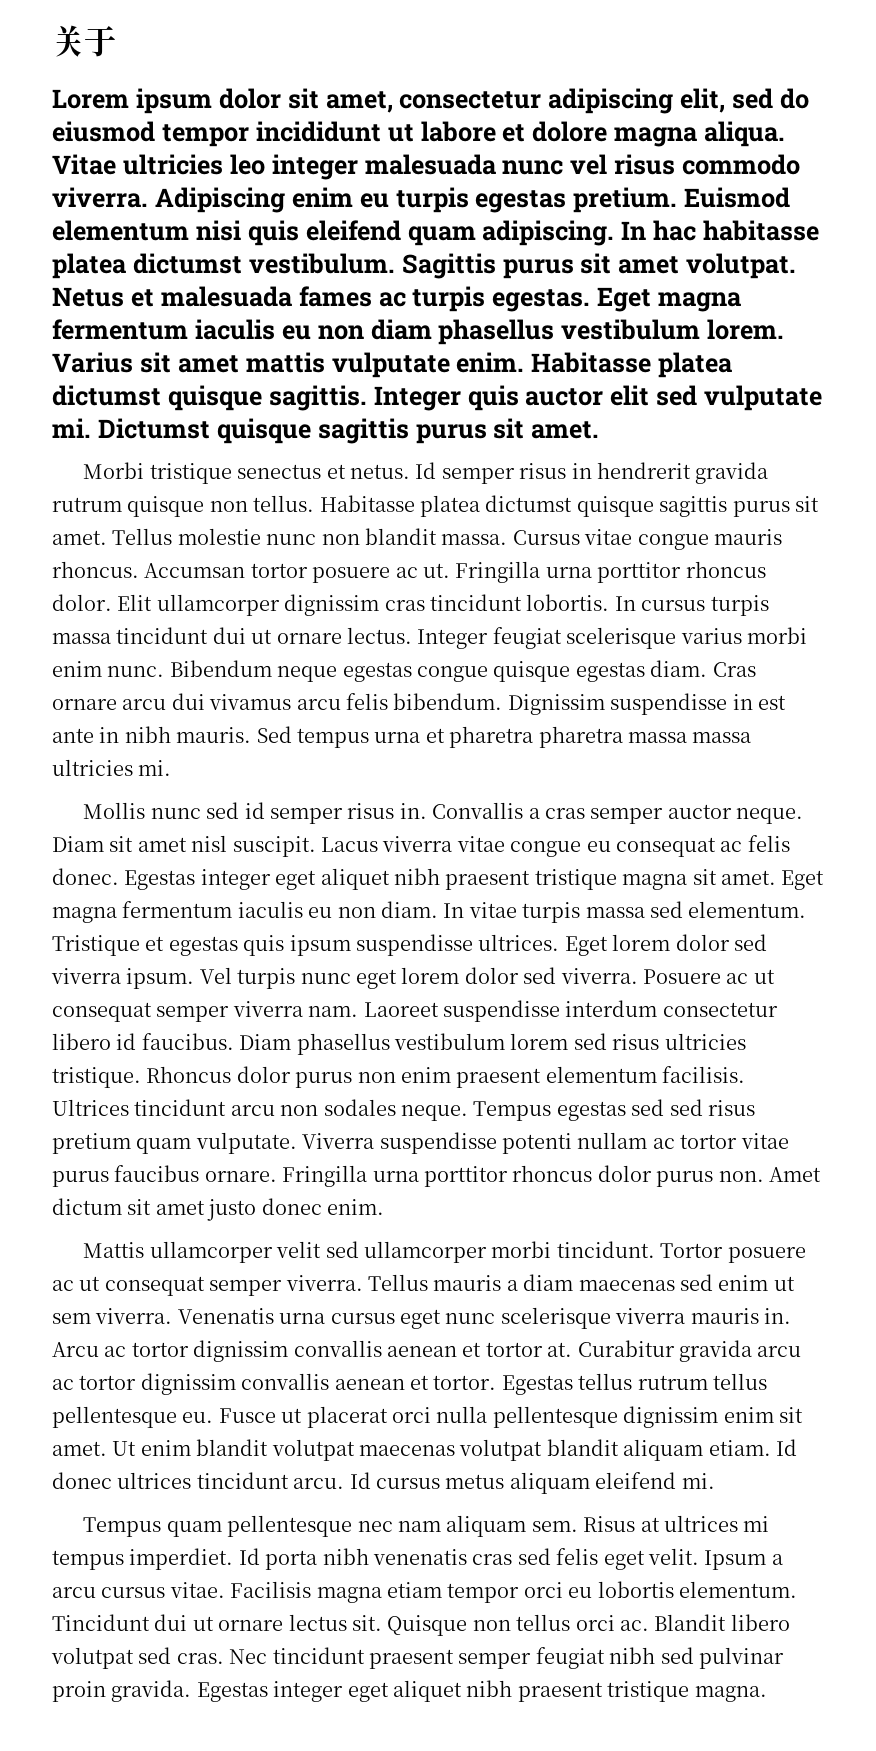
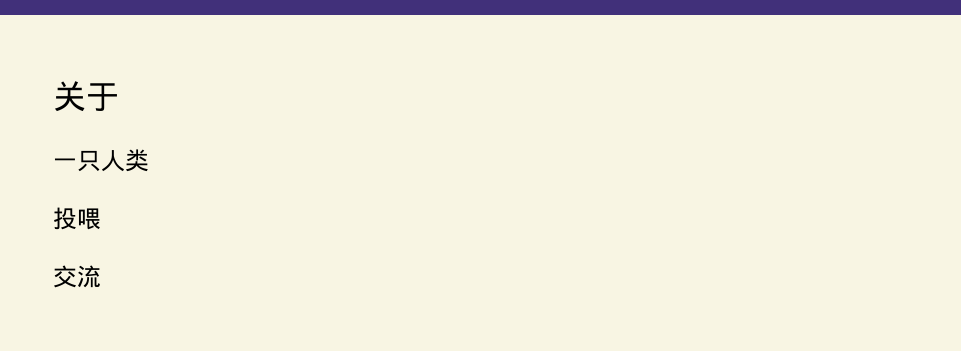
- Lorem ipsum dolor sit amet, consectetur adipiscing elit, sed do eiusmod tempor incididunt ut labore et dolore magna aliqua. Vitae ultricies leo integer malesuada nunc vel risus commodo viverra. Adipiscing enim eu turpis egestas pretium. Euismod elementum nisi quis eleifend quam adipiscing. In hac habitasse platea dictumst vestibulum. Sagittis purus sit amet volutpat. Netus et malesuada fames ac turpis egestas. Eget magna fermentum iaculis eu non diam phasellus vestibulum lorem. Varius sit amet mattis vulputate enim. Habitasse platea dictumst quisque sagittis. Integer quis auctor elit sed vulputate mi. Dictumst quisque sagittis purus sit amet.
- Morbi tristique senectus et netus. Id semper risus in hendrerit gravida rutrum quisque non tellus. Habitasse platea dictumst quisque sagittis purus sit amet. Tellus molestie nunc non blandit massa. Cursus vitae congue mauris rhoncus. Accumsan tortor posuere ac ut. Fringilla urna porttitor rhoncus dolor. Elit ullamcorper dignissim cras tincidunt lobortis. In cursus turpis massa tincidunt dui ut ornare lectus. Integer feugiat scelerisque varius morbi enim nunc. Bibendum neque egestas congue quisque egestas diam. Cras ornare arcu dui vivamus arcu felis bibendum. Dignissim suspendisse in est ante in nibh mauris. Sed tempus urna et pharetra pharetra massa massa ultricies mi.
- Mollis nunc sed id semper risus in. Convallis a cras semper auctor neque. Diam sit amet nisl suscipit. Lacus viverra vitae congue eu consequat ac felis donec. Egestas integer eget aliquet nibh praesent tristique magna sit amet. Eget magna fermentum iaculis eu non diam. In vitae turpis massa sed elementum. Tristique et egestas quis ipsum suspendisse ultrices. Eget lorem dolor sed viverra ipsum. Vel turpis nunc eget lorem dolor sed viverra. Posuere ac ut consequat semper viverra nam. Laoreet suspendisse interdum consectetur libero id faucibus. Diam phasellus vestibulum lorem sed risus ultricies tristique. Rhoncus dolor purus non enim praesent elementum facilisis. Ultrices tincidunt arcu non sodales neque. Tempus egestas sed sed risus pretium quam vulputate. Viverra suspendisse potenti nullam ac tortor vitae purus faucibus ornare. Fringilla urna porttitor rhoncus dolor purus non. Amet dictum sit amet justo donec enim.
- Mattis ullamcorper velit sed ullamcorper morbi tincidunt. Tortor posuere ac ut consequat semper viverra. Tellus mauris a diam maecenas sed enim ut sem viverra. Venenatis urna cursus eget nunc scelerisque viverra mauris in. Arcu ac tortor dignissim convallis aenean et tortor at. Curabitur gravida arcu ac tortor dignissim convallis aenean et tortor. Egestas tellus rutrum tellus pellentesque eu. Fusce ut placerat orci nulla pellentesque dignissim enim sit amet. Ut enim blandit volutpat maecenas volutpat blandit aliquam etiam. Id donec ultrices tincidunt arcu. Id cursus metus aliquam eleifend mi.
- Tempus quam pellentesque nec nam aliquam sem. Risus at ultrices mi tempus imperdiet. Id porta nibh venenatis cras sed felis eget velit. Ipsum a arcu cursus vitae. Facilisis magna etiam tempor orci eu lobortis elementum. Tincidunt dui ut ornare lectus sit. Quisque non tellus orci ac. Blandit libero volutpat sed cras. Nec tincidunt praesent semper feugiat nibh sed pulvinar proin gravida. Egestas integer eget aliquet nibh praesent tristique magna.
+ 一只人类
+ 投喂
+ 交流

